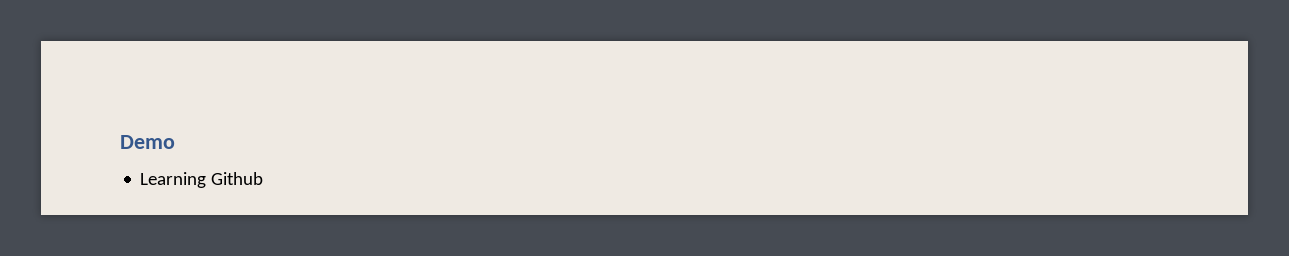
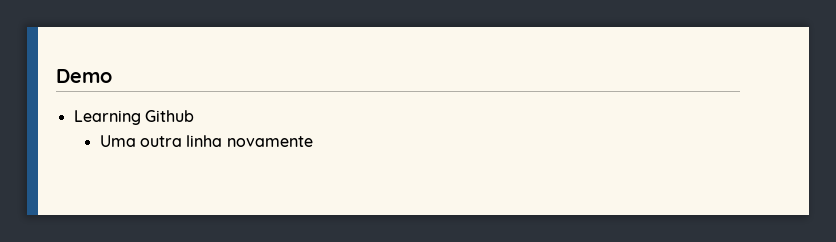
+ Uma outra linha novamente

